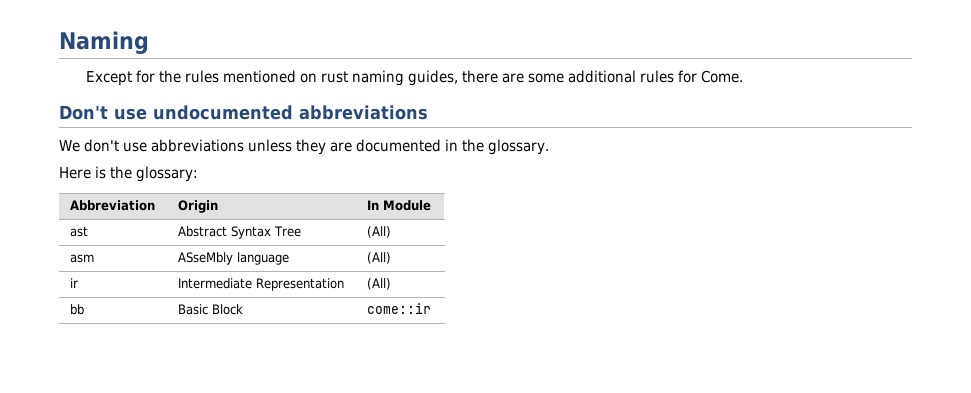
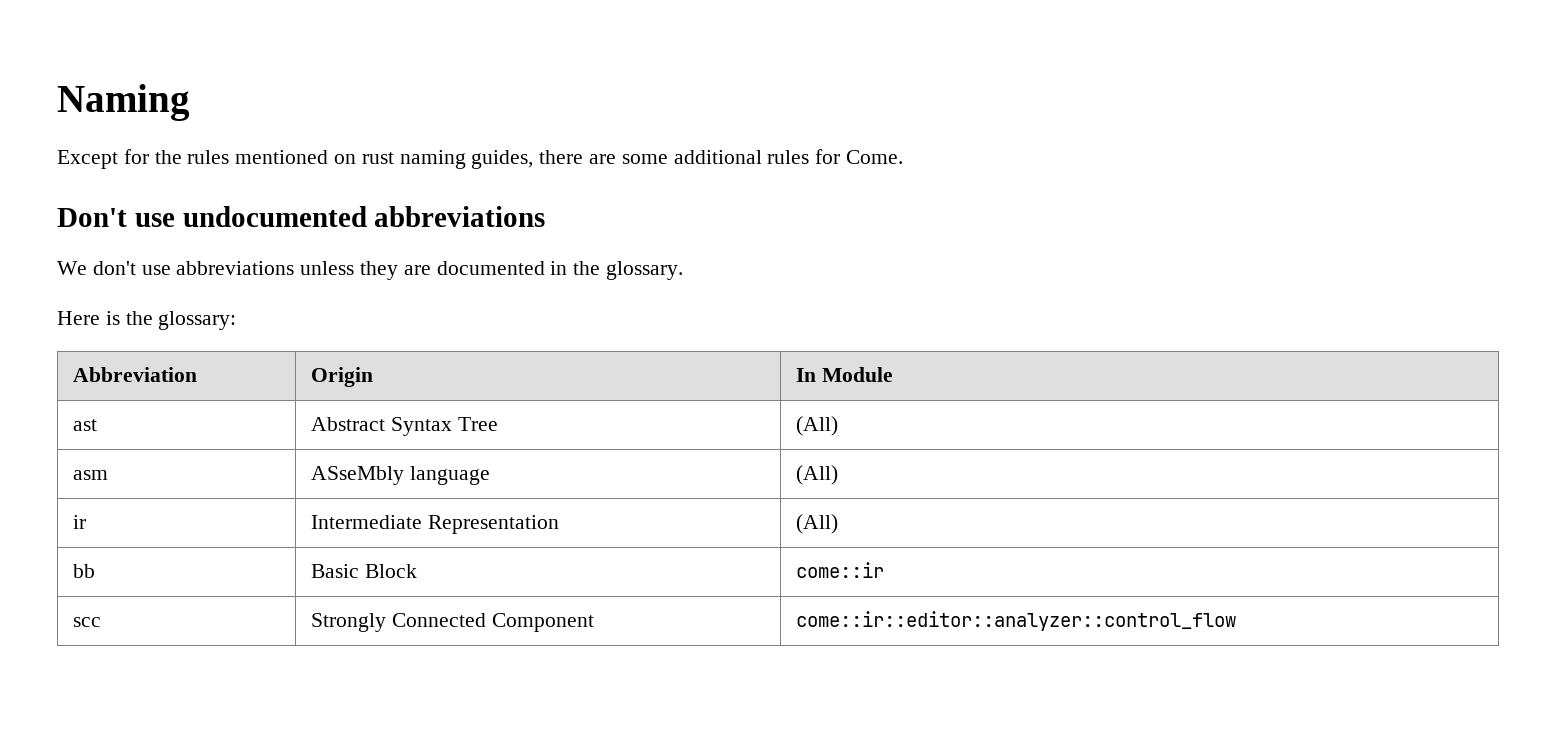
+ scc | Strongly Connected Component | come::ir::editor::analyzer::control_flow

